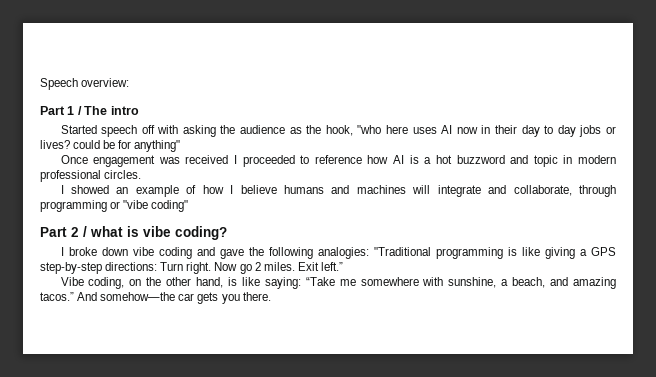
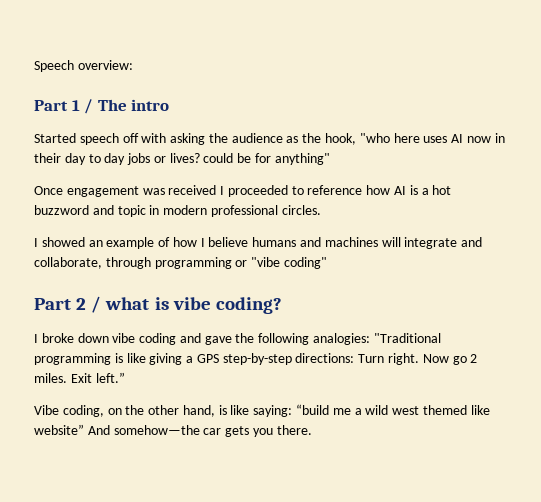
- Vibe coding, on the other hand, is like saying: “Take me somewhere with sunshine, a beach, and amazing tacos.” And somehow—the car gets you there.
+ Vibe coding, on the other hand, is like saying: “build me a wild west themed like website” And somehow—the car gets you there.

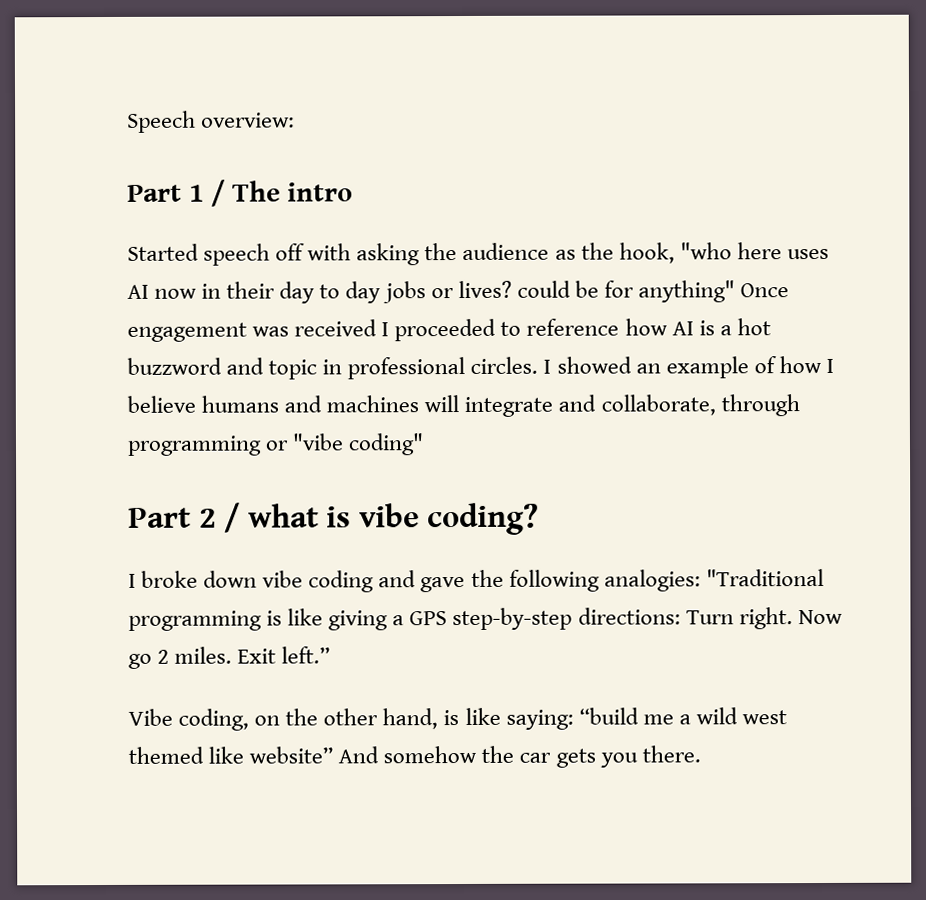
- Started speech off with asking the audience as the hook, "who here uses AI now in their day to day jobs or lives? could be for anything"
- Once engagement was received I proceeded to reference how AI is a hot buzzword and topic in modern professional circles.
- I showed an example of how I believe humans and machines will integrate and collaborate, through programming or "vibe coding"
+ Started speech off with asking the audience as the hook, "who here uses AI now in their day to day jobs or lives? could be for anything" Once engagement was received I proceeded to reference how AI is a hot buzzword and topic in professional circles. I showed an example of how I believe humans and machines will integrate and collaborate, through programming or "vibe coding"
- Vibe coding, on the other hand, is like saying: “build me a wild west themed like website” And somehow—the car gets you there.
+ Vibe coding, on the other hand, is like saying: “build me a wild west themed like website” And somehow the car gets you there.

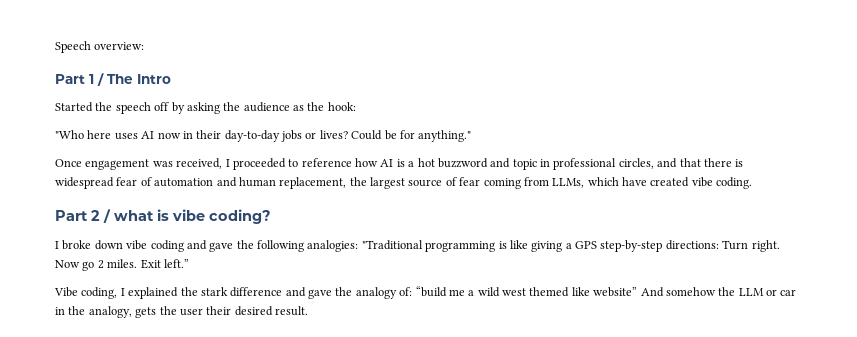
- Part 1 / The intro
+ Part 1 / The Intro
- Started speech off with asking the audience as the hook, "who here uses AI now in their day to day jobs or lives? could be for anything" Once engagement was received I proceeded to reference how AI is a hot buzzword and topic in professional circles. I showed an example of how I believe humans and machines will integrate and collaborate, through programming or "vibe coding"
+ Started the speech off by asking the audience as the hook:
+ "Who here uses AI now in their day-to-day jobs or lives? Could be for anything."
+ Once engagement was received, I proceeded to reference how AI is a hot buzzword and topic in professional circles, and that there is widespread fear of automation and human replacement, the largest source of fear coming from LLMs, which have created vibe coding.
- Vibe coding, on the other hand, is like saying: “build me a wild west themed like website” And somehow the car gets you there.
+ Vibe coding, I explained the stark difference and gave the analogy of: “build me a wild west themed like website” And somehow the LLM or car in the analogy, gets the user their desired result.

